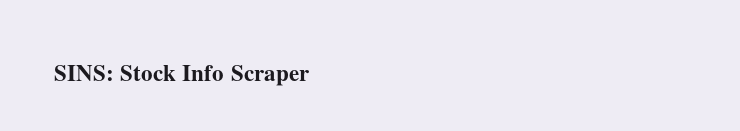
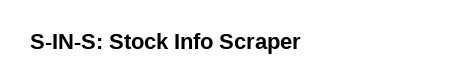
- SINS: Stock Info Scraper
+ S-IN-S: Stock Info Scraper

